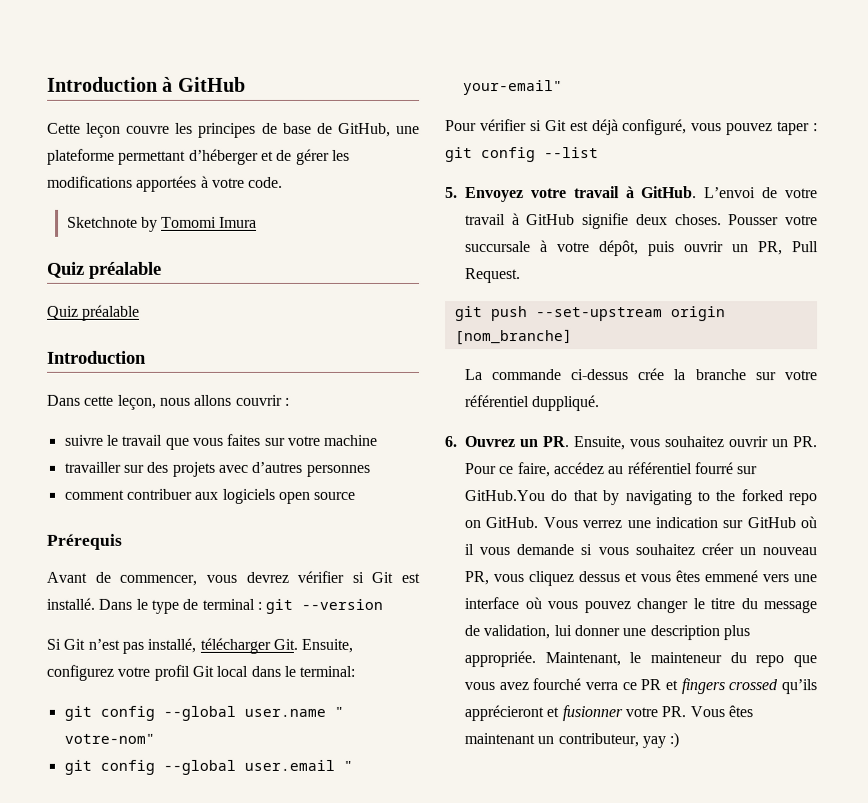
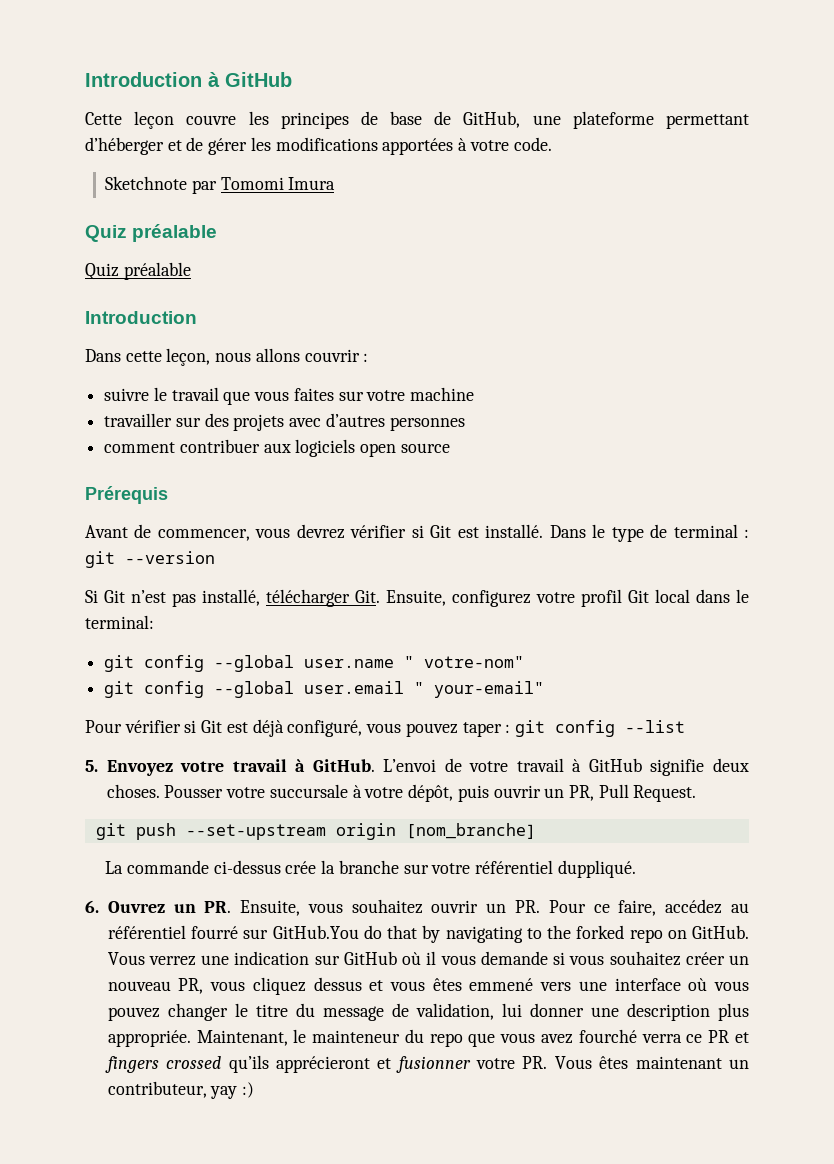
- Sketchnote by Tomomi Imura
+ Sketchnote par Tomomi Imura

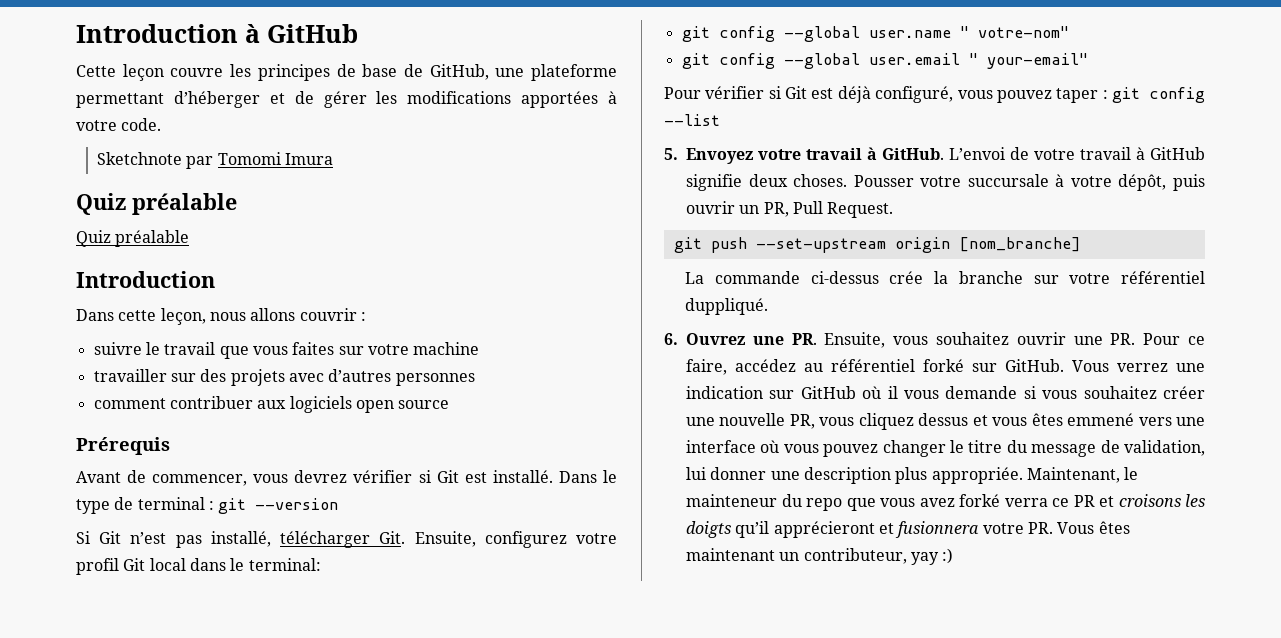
- 6. Ouvrez un PR. Ensuite, vous souhaitez ouvrir un PR. Pour ce faire, accédez au référentiel fourré sur GitHub.You do that by navigating to the forked repo on GitHub.
+ 6. Ouvrez une PR. Ensuite, vous souhaitez ouvrir une PR. Pour ce faire, accédez au référentiel forké sur GitHub.
- Vous verrez une indication sur GitHub où il vous demande si vous souhaitez créer un nouveau PR, vous cliquez dessus et vous êtes emmené vers une interface où vous pouvez changer le titre du message de validation, lui donner une description plus appropriée.
+ Vous verrez une indication sur GitHub où il vous demande si vous souhaitez créer une nouvelle PR, vous cliquez dessus et vous êtes emmené vers une interface où vous pouvez changer le titre du message de validation, lui donner une description plus appropriée.
- Maintenant, le mainteneur du repo que vous avez fourché verra ce PR et fingers crossed qu’ils apprécieront et fusionner votre PR. Vous êtes maintenant un contributeur, yay :)
+ Maintenant, le mainteneur du repo que vous avez forké verra ce PR et croisons les doigts qu’il apprécieront et fusionnera votre PR. Vous êtes maintenant un contributeur, yay :)

